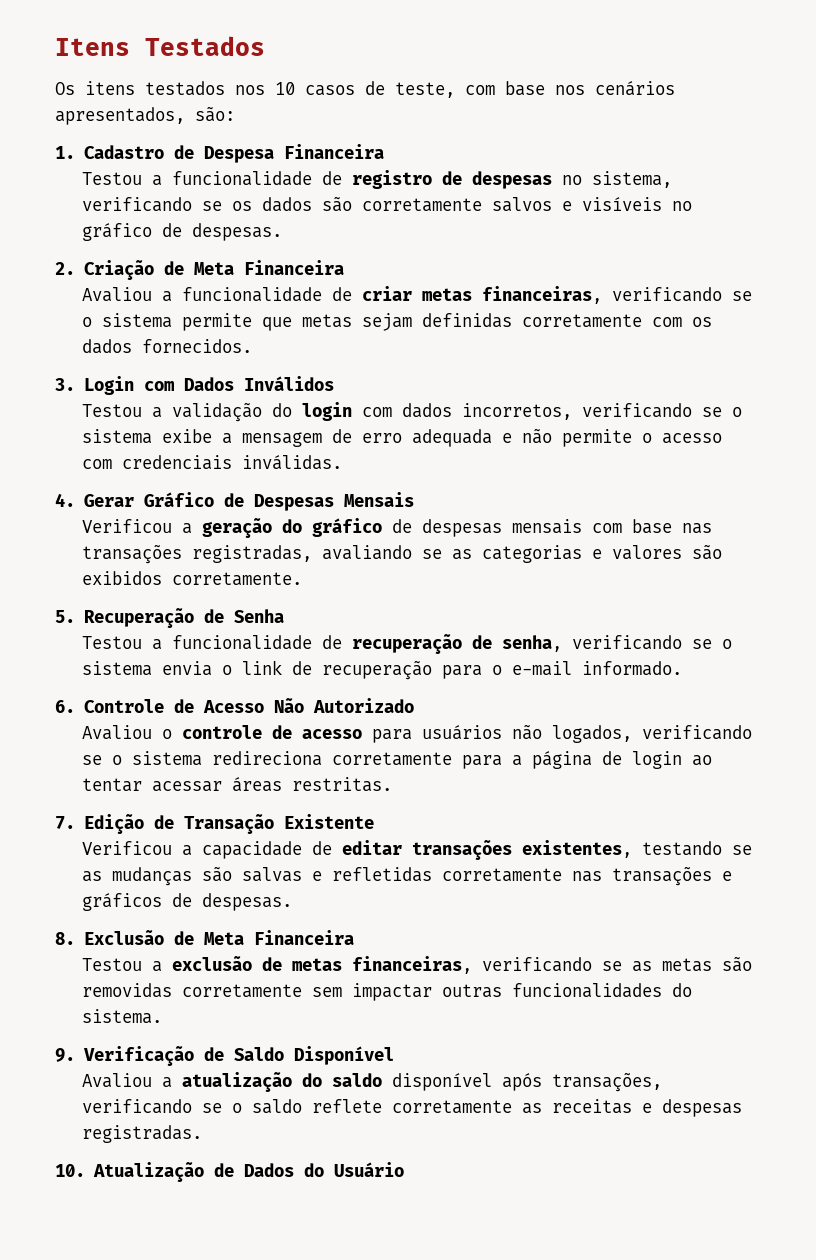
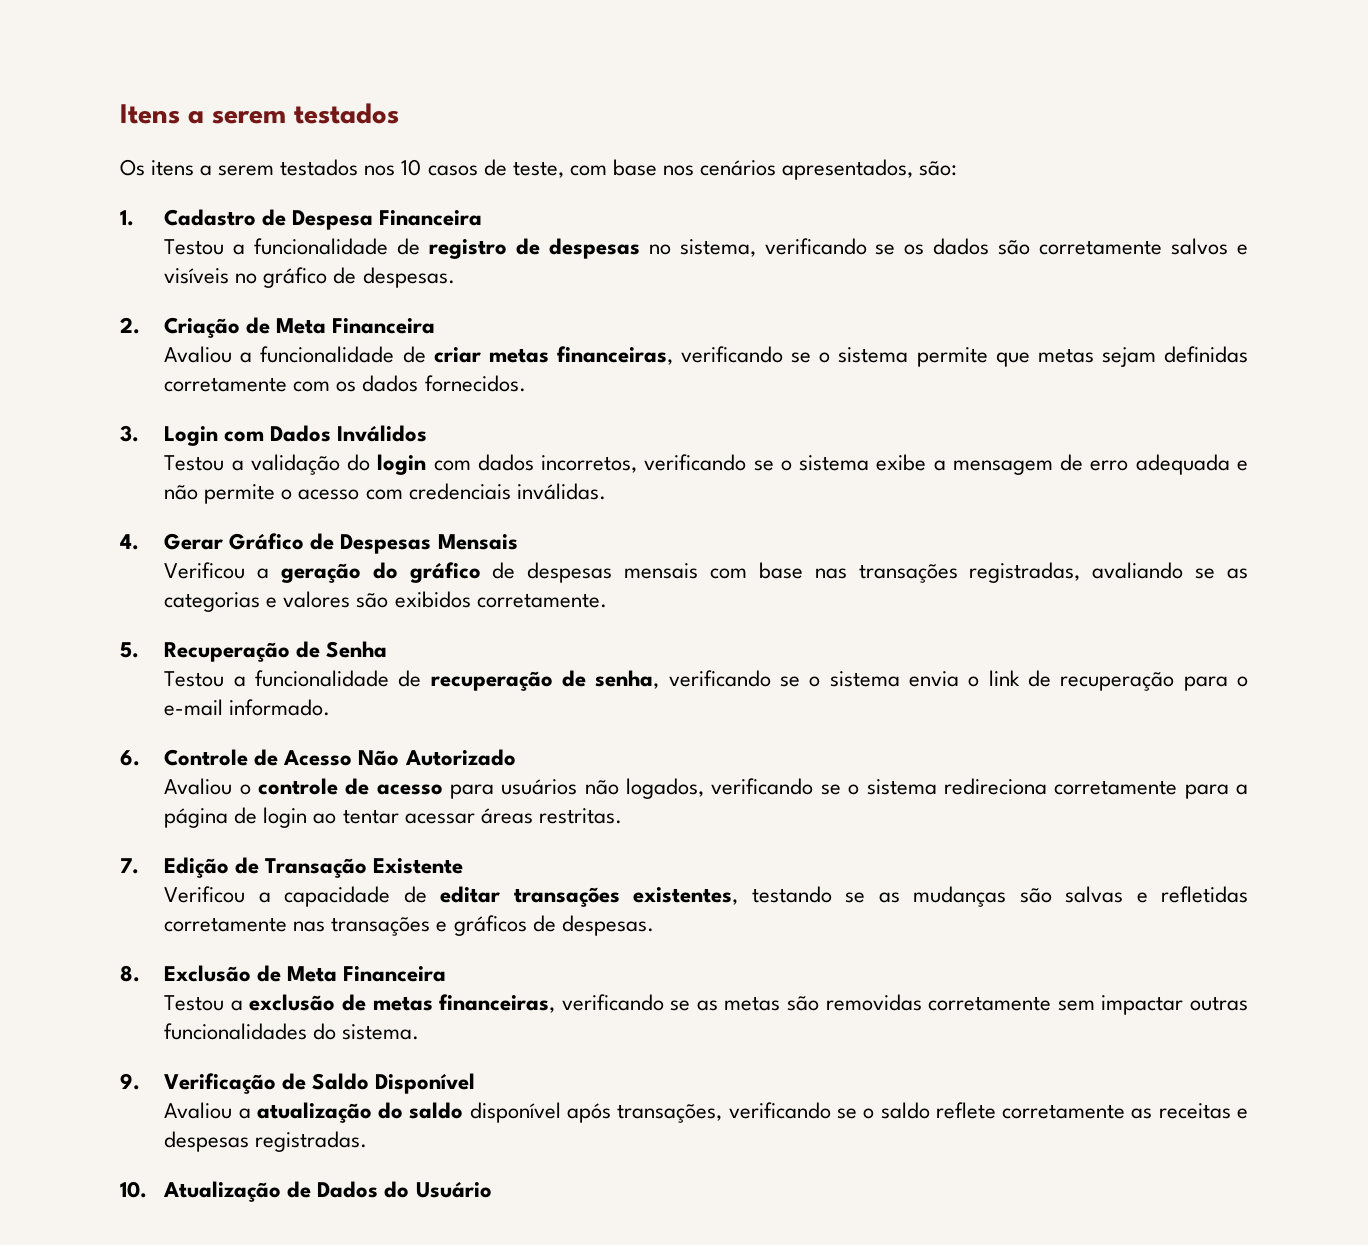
- Itens Testados
+ Itens a serem testados
- Os itens testados nos 10 casos de teste, com base nos cenários apresentados, são:
+ Os itens a serem testados nos 10 casos de teste, com base nos cenários apresentados, são:

